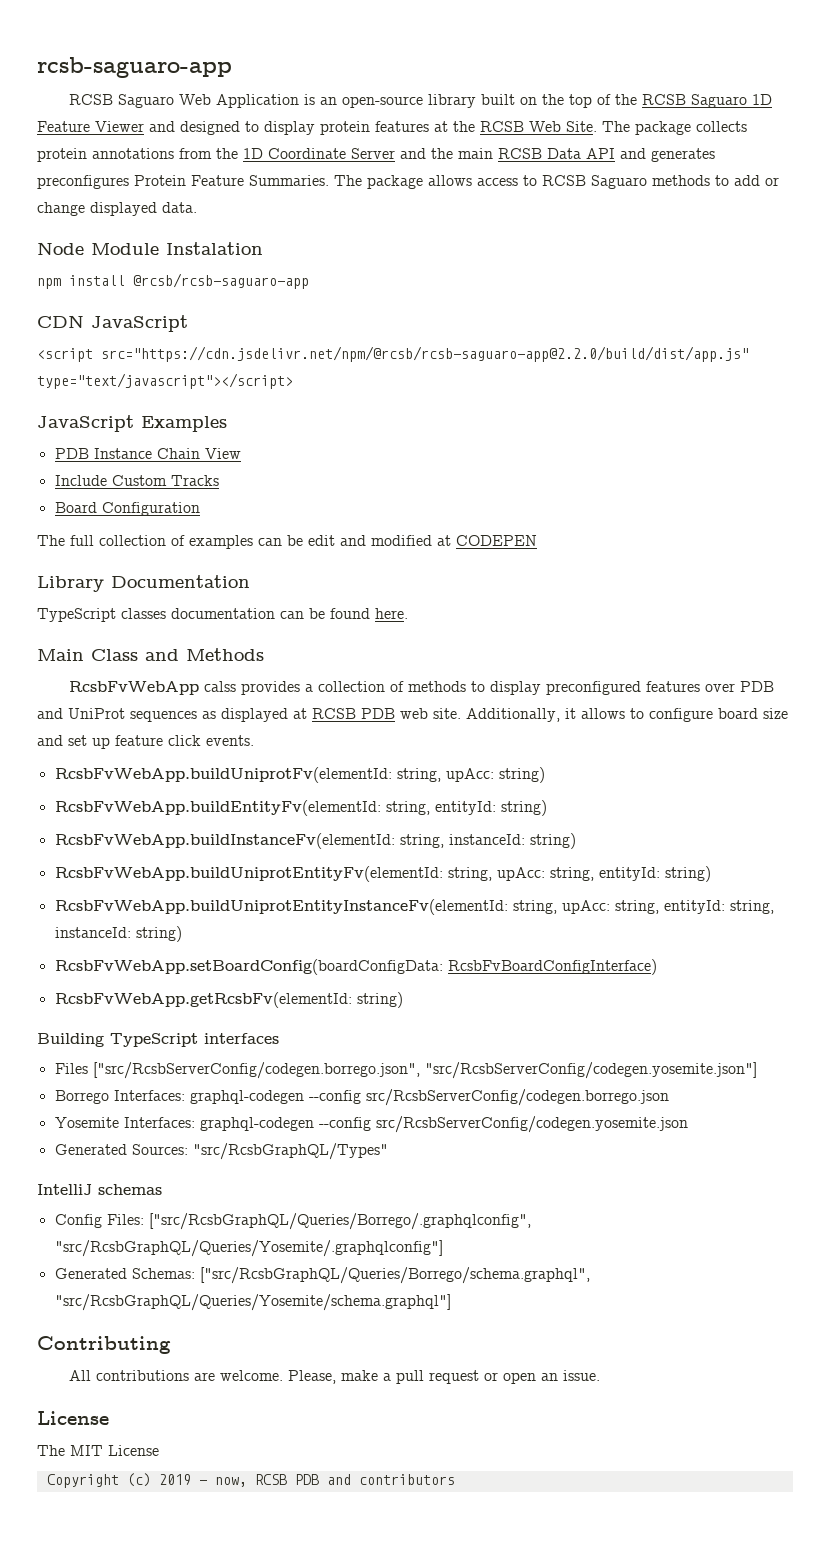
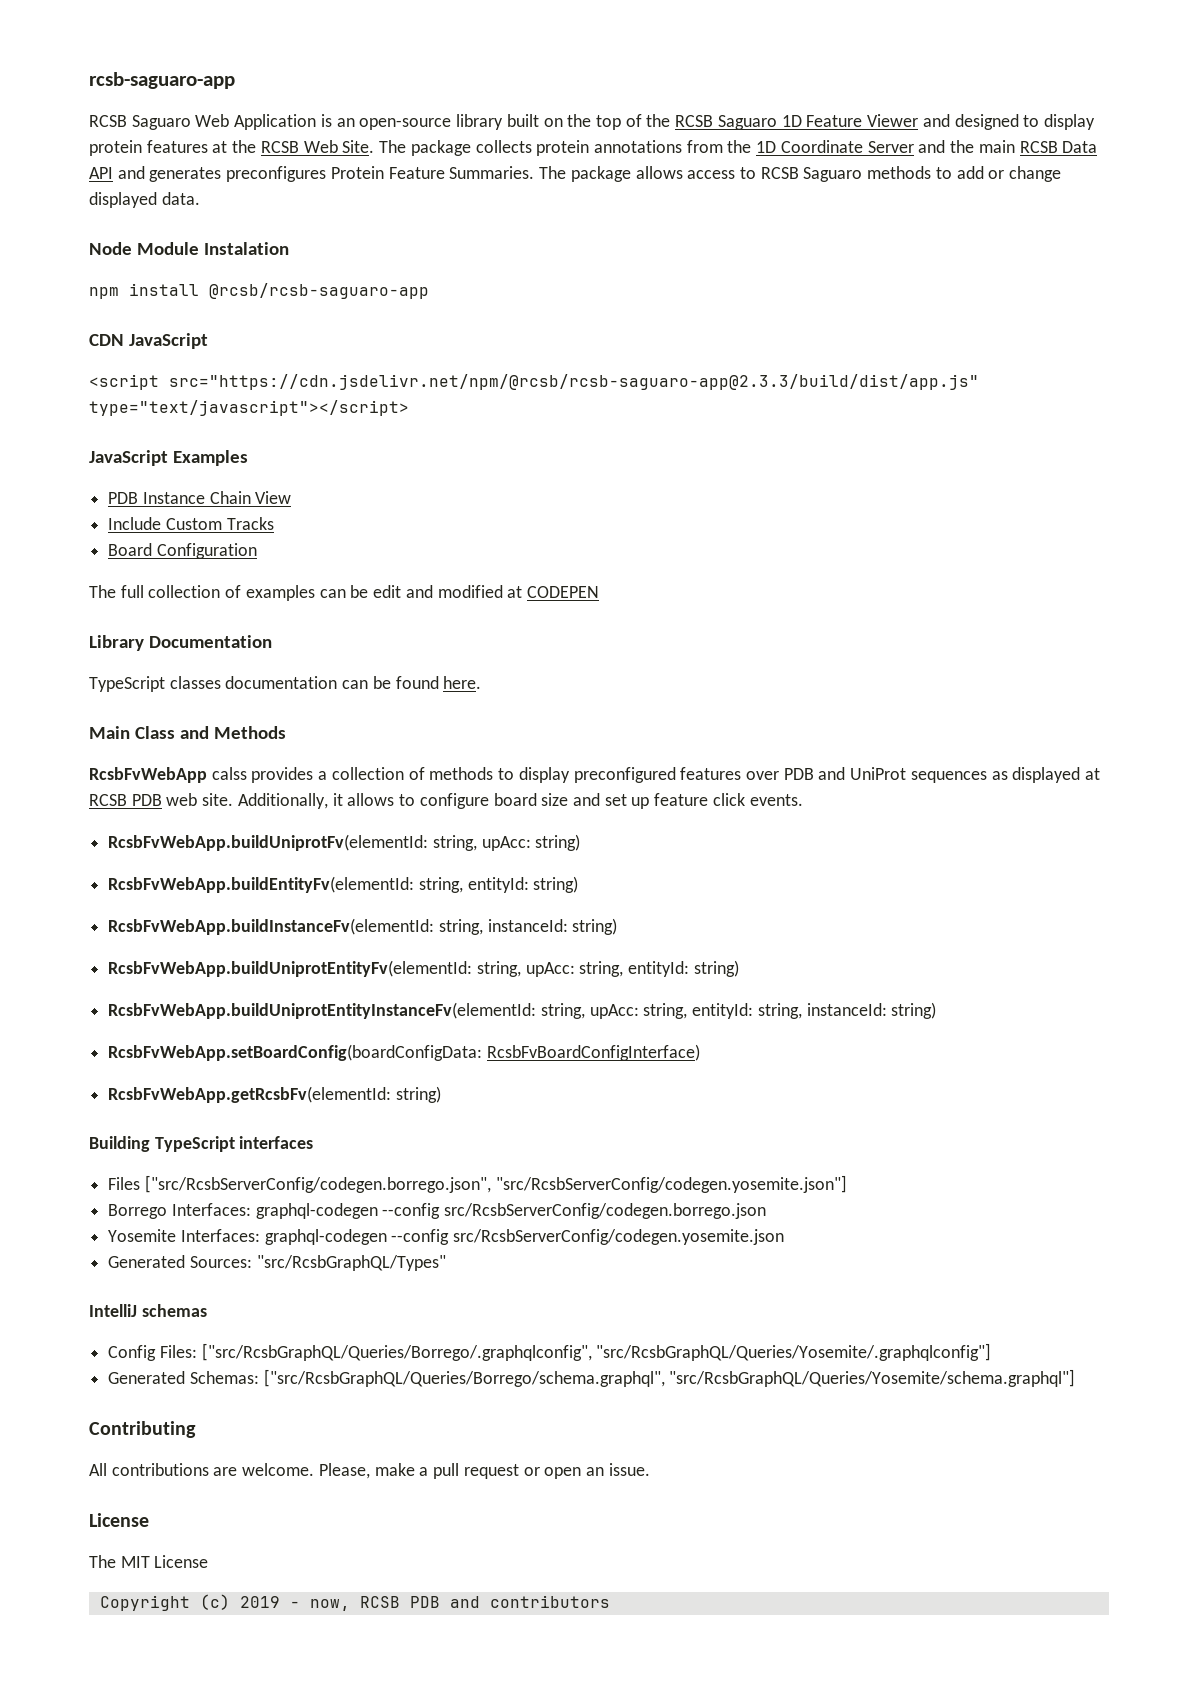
- <script src="https://cdn.jsdelivr.net/npm/@rcsb/rcsb-saguaro-app@2.2.0/build/dist/app.js" type="text/javascript"></script>
+ <script src="https://cdn.jsdelivr.net/npm/@rcsb/rcsb-saguaro-app@2.3.3/build/dist/app.js" type="text/javascript"></script>

